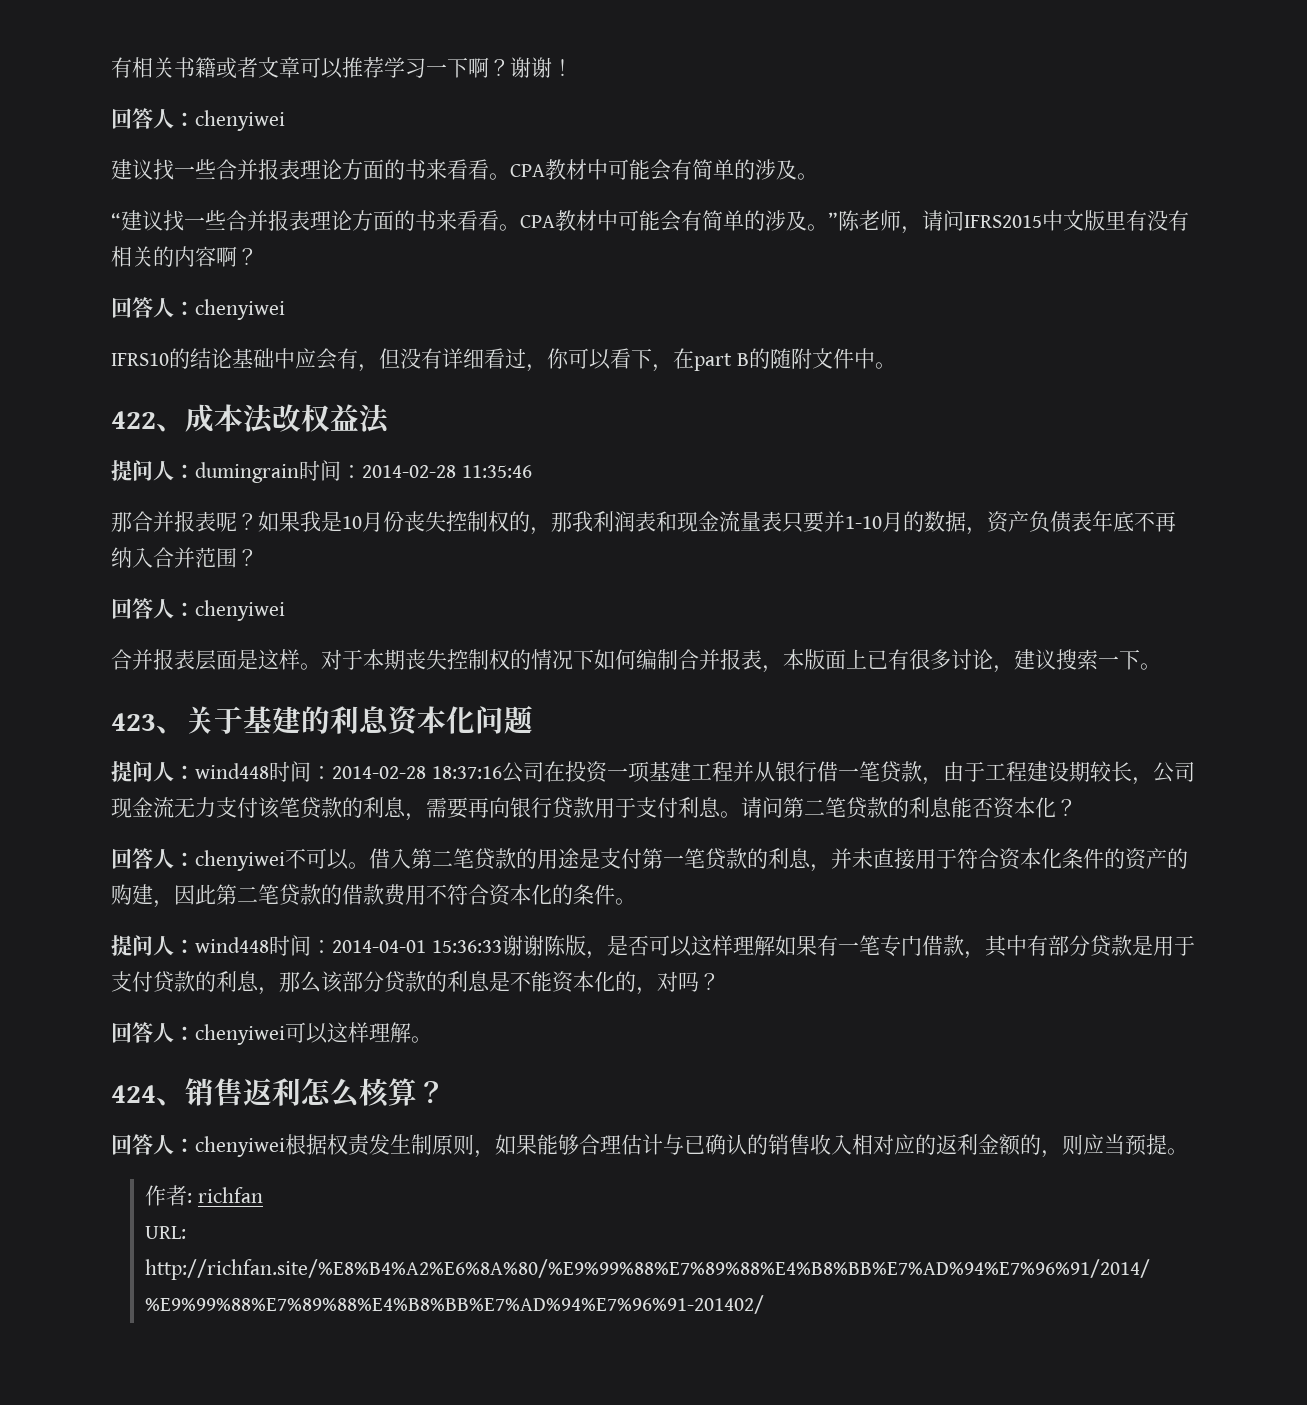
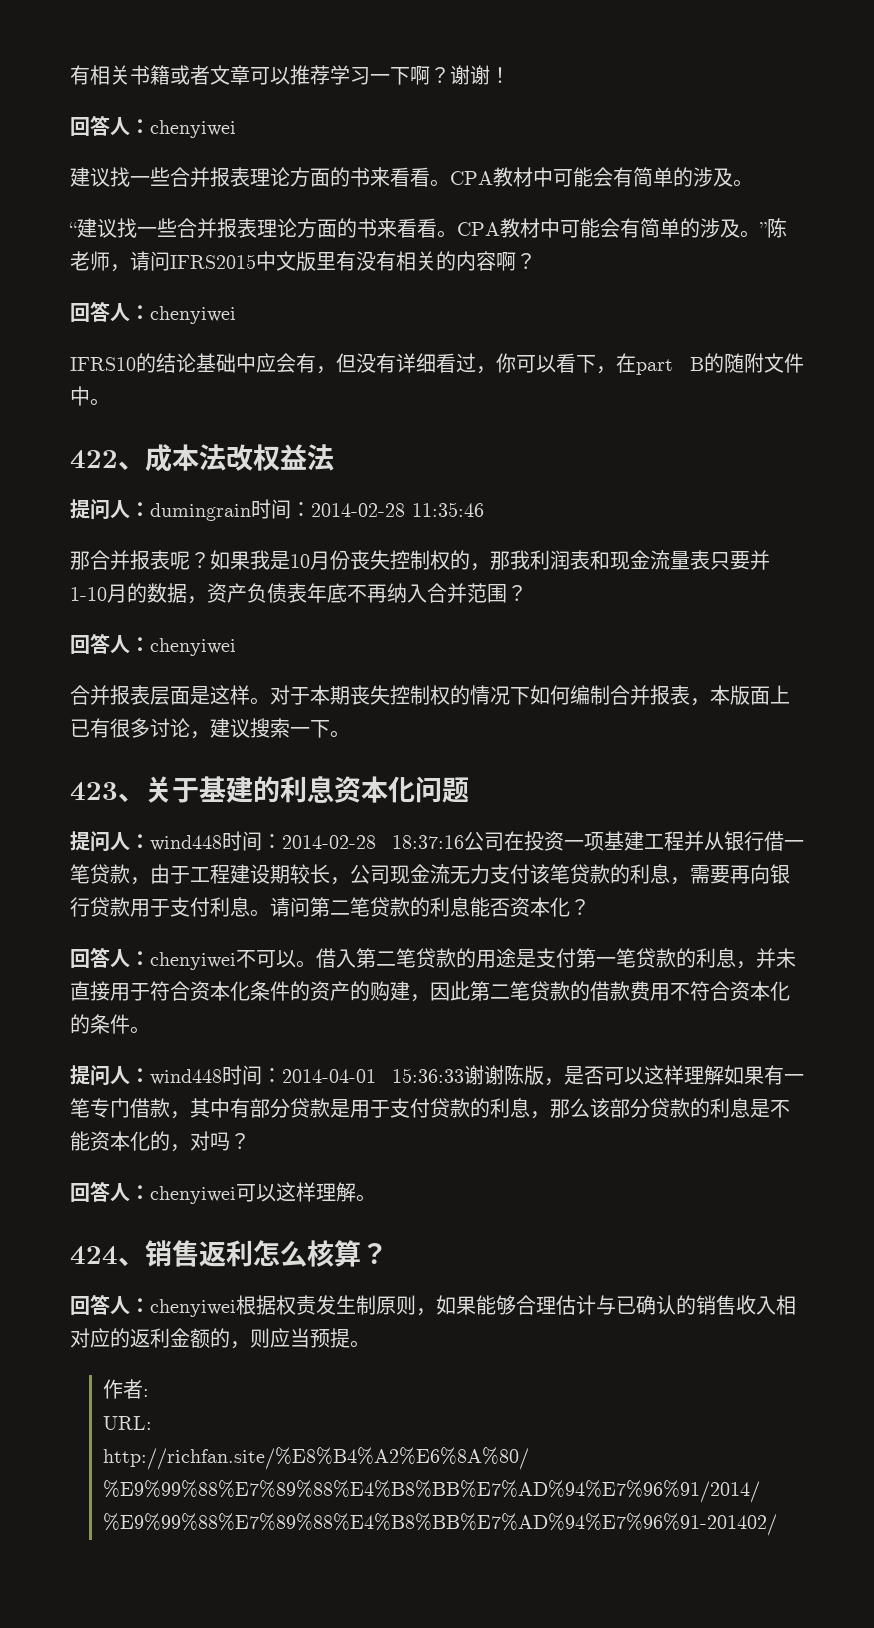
- 作者: richfan
+ 作者:

